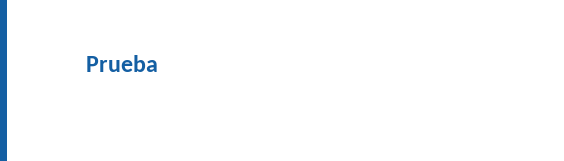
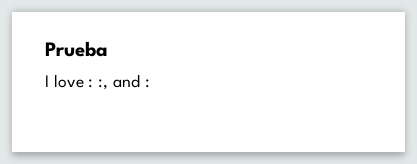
+ I love : :, and :

